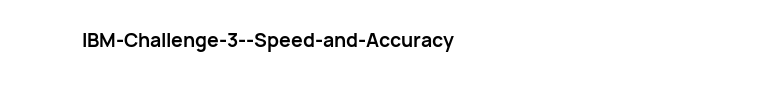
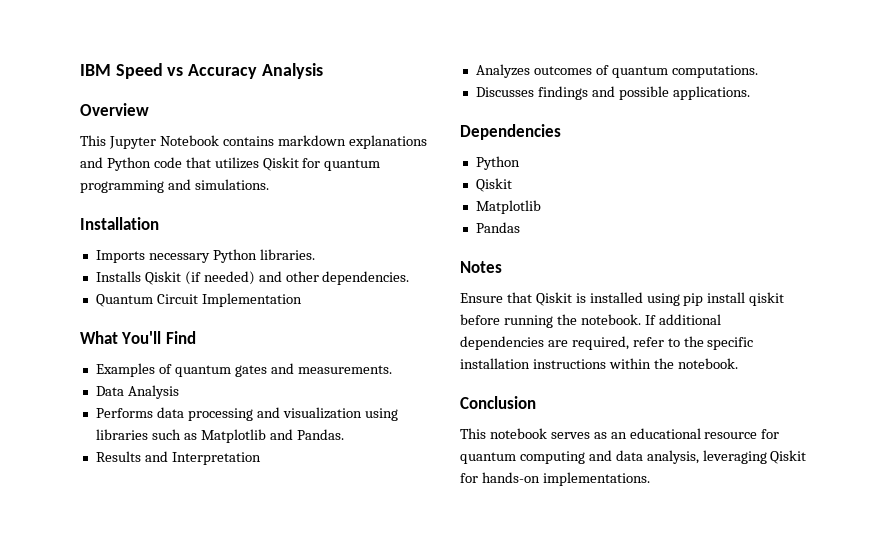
- IBM-Challenge-3--Speed-and-Accuracy
+ IBM Speed vs Accuracy Analysis
+ Overview
+ This Jupyter Notebook contains markdown explanations and Python code that utilizes Qiskit for quantum programming and simulations.
+ Installation
+ Imports necessary Python libraries.
+ Installs Qiskit (if needed) and other dependencies.
+ Quantum Circuit Implementation
+ What You'll Find
+ Examples of quantum gates and measurements.
+ Data Analysis
+ Performs data processing and visualization using libraries such as Matplotlib and Pandas.
+ Results and Interpretation
+ Analyzes outcomes of quantum computations.
+ Discusses findings and possible applications.
+ Dependencies
+ Python
+ Qiskit
+ Matplotlib
+ Pandas
+ Notes
+ Ensure that Qiskit is installed using pip install qiskit before running the notebook. If additional dependencies are required, refer to the specific installation instructions within the notebook.
+ Conclusion
+ This notebook serves as an educational resource for quantum computing and data analysis, leveraging Qiskit for hands-on implementations.

